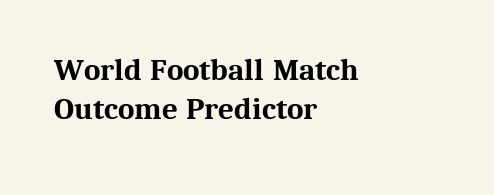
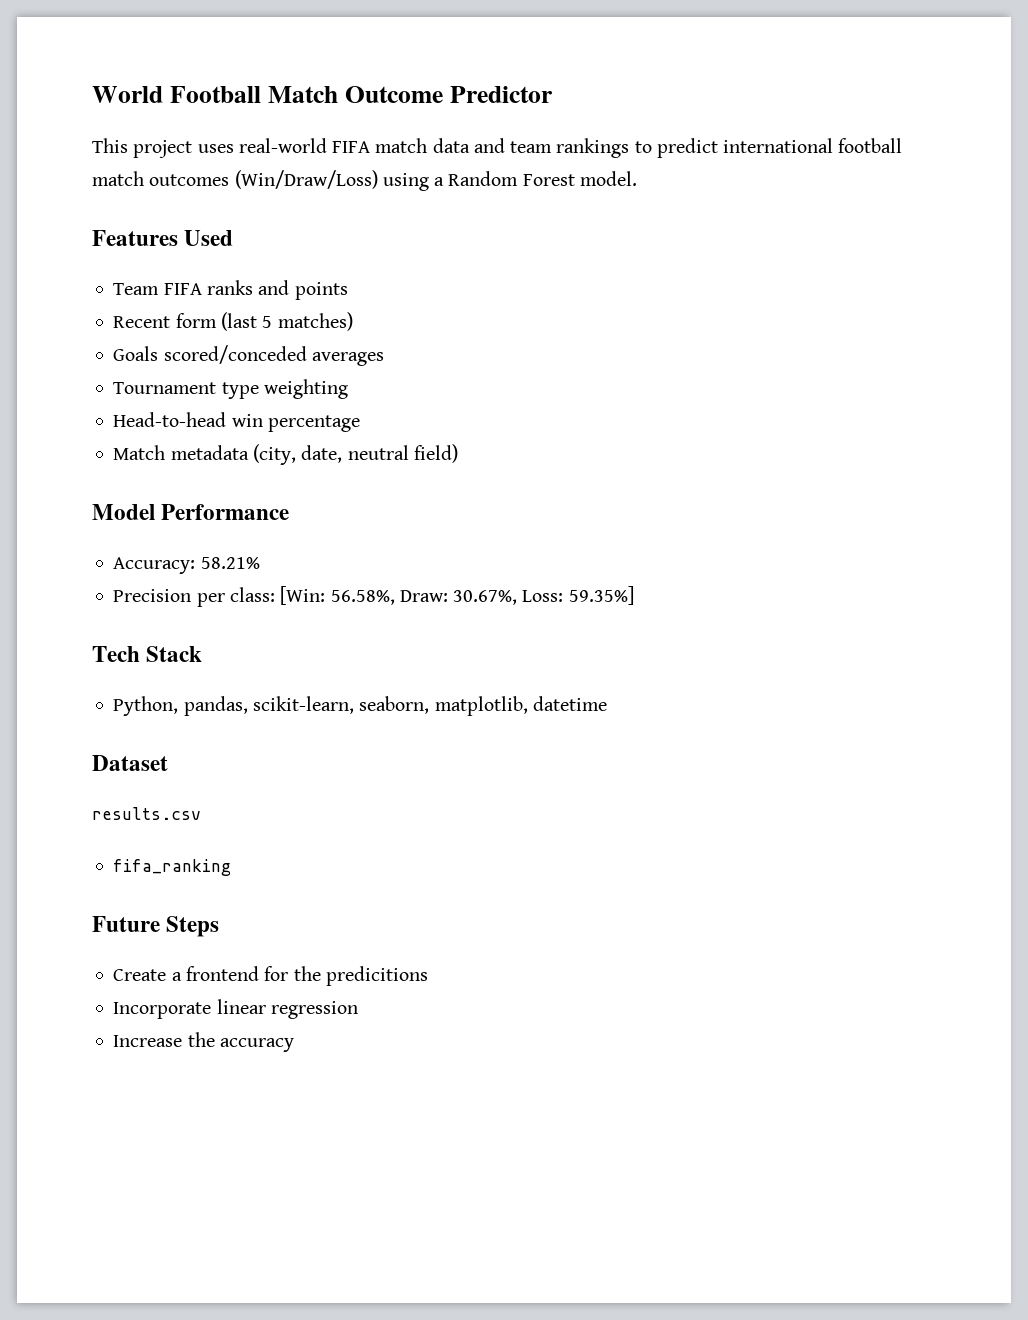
+ This project uses real-world FIFA match data and team rankings to predict international football match outcomes (Win/Draw/Loss) using a Random Forest model.
+ Features Used
+ Team FIFA ranks and points
+ Recent form (last 5 matches)
+ Goals scored/conceded averages
+ Tournament type weighting
+ Head-to-head win percentage
+ Match metadata (city, date, neutral field)
+ Model Performance
+ Accuracy: 58.21%
+ Precision per class: [Win: 56.58%, Draw: 30.67%, Loss: 59.35%]
+ Tech Stack
+ Python, pandas, scikit-learn, seaborn, matplotlib, datetime
+ Dataset
+ results.csv
+ fifa_ranking
+ Future Steps
+ Create a frontend for the predicitions
+ Incorporate linear regression
+ Increase the accuracy

